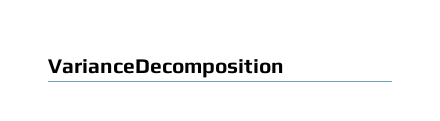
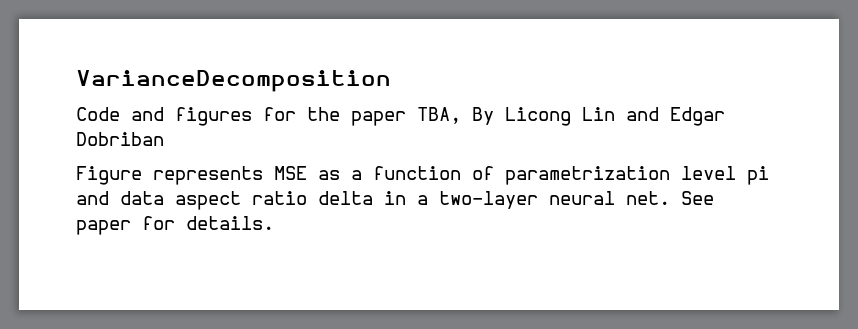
+ Code and figures for the paper TBA, By Licong Lin and Edgar Dobriban
+ Figure represents MSE as a function of parametrization level pi and data aspect ratio delta in a two-layer neural net. See paper for details.

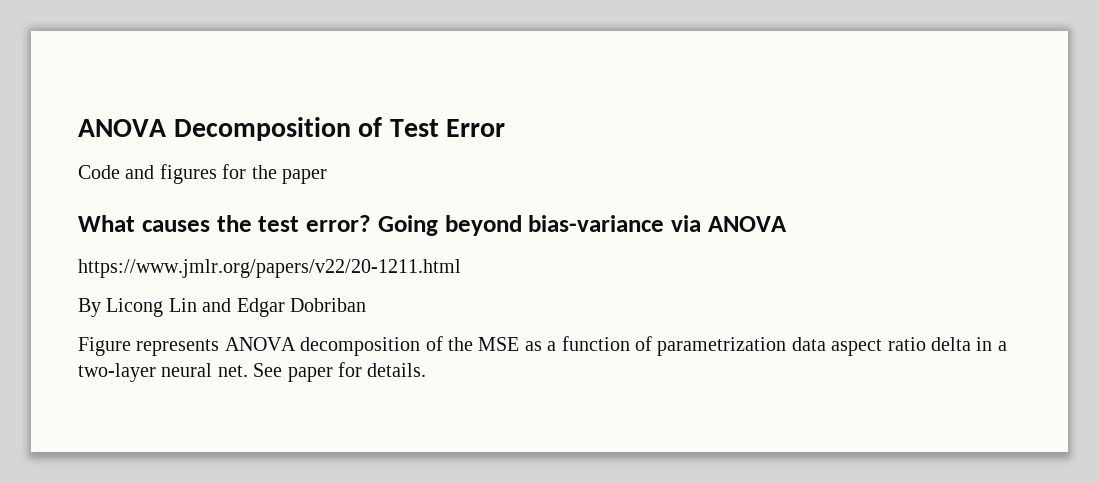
- VarianceDecomposition
+ ANOVA Decomposition of Test Error
- Code and figures for the paper TBA, By Licong Lin and Edgar Dobriban
+ Code and figures for the paper
+ What causes the test error? Going beyond bias-variance via ANOVA
+ https://www.jmlr.org/papers/v22/20-1211.html
+ By Licong Lin and Edgar Dobriban
- Figure represents MSE as a function of parametrization level pi and data aspect ratio delta in a two-layer neural net.
+ Figure represents ANOVA decomposition of the MSE as a function of parametrization data aspect ratio delta in a two-layer neural net.

